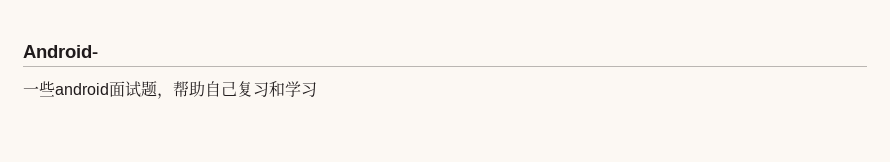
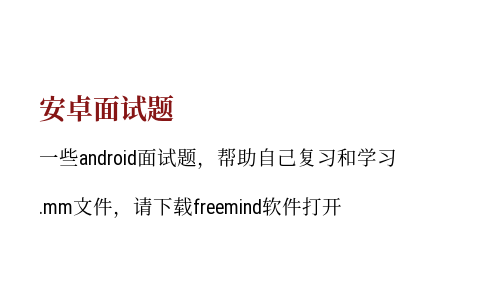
- Android-
+ 安卓面试题
+ .mm文件，请下载freemind软件打开

